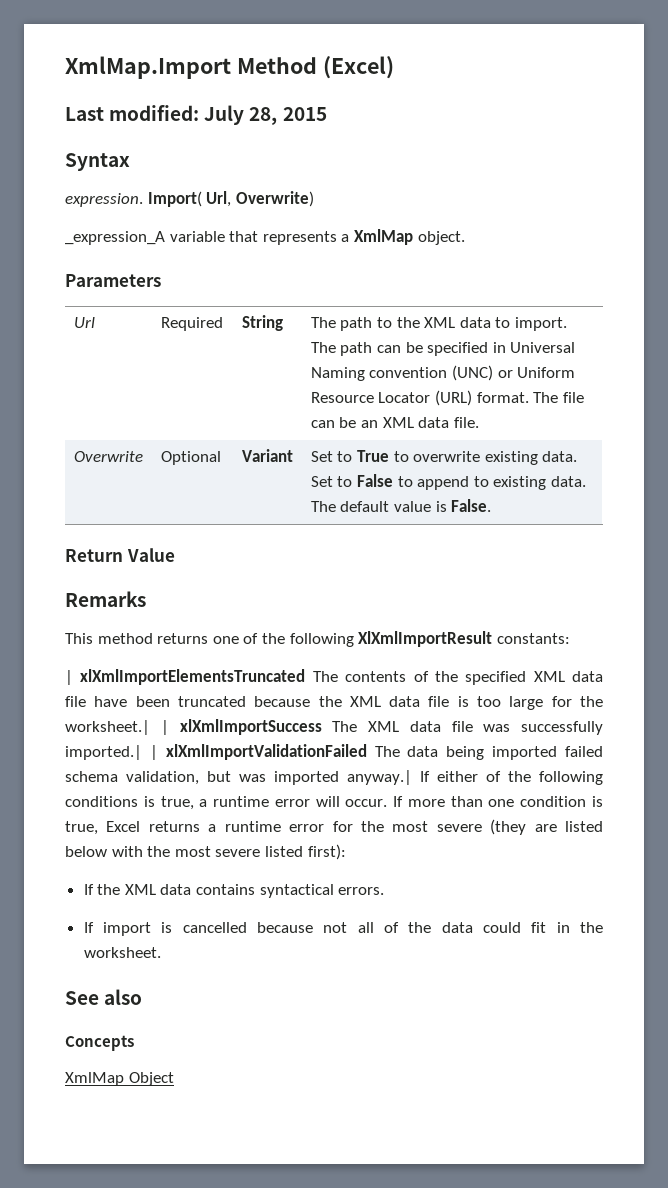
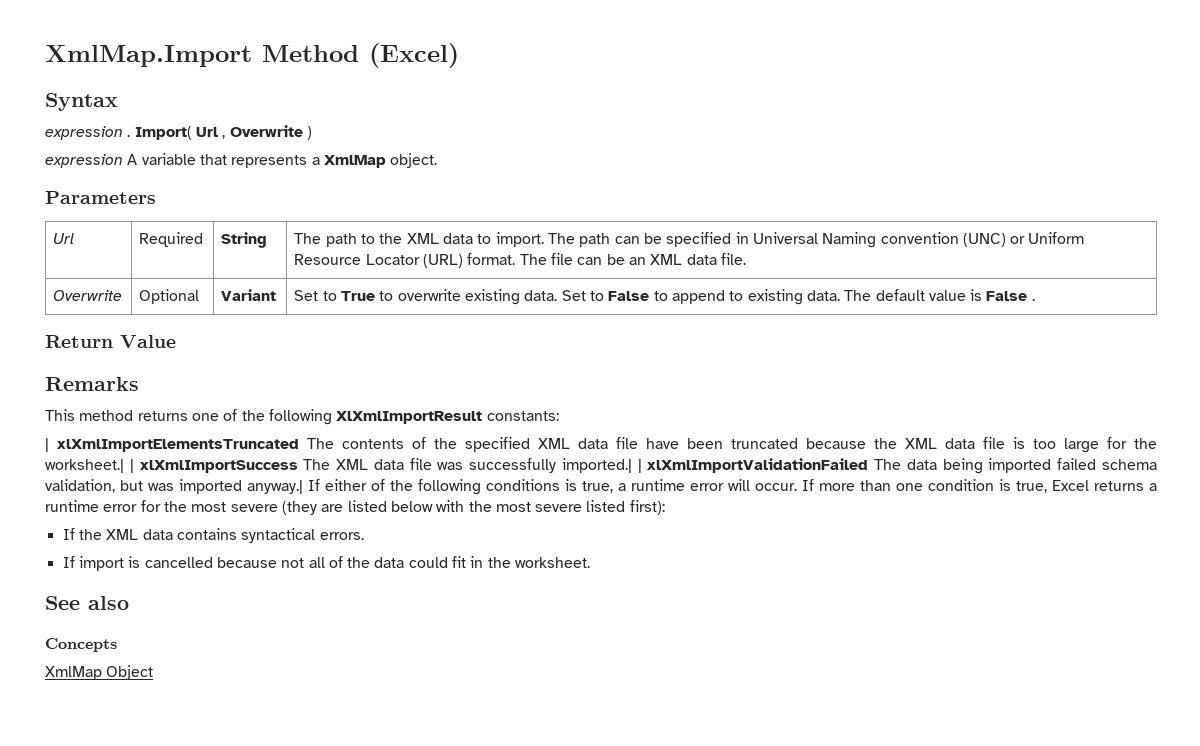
- Last modified: July 28, 2015
  Syntax
- expression. Import( Url, Overwrite)
- _expression_A variable that represents a XmlMap object.
+ expression . Import( Url , Overwrite )
+ expression A variable that represents a XmlMap object.
- Overwrite | Optional | Variant | Set to True to overwrite existing data. Set to False to append to existing data. The default value is False.
+ Overwrite | Optional | Variant | Set to True to overwrite existing data. Set to False to append to existing data. The default value is False .

